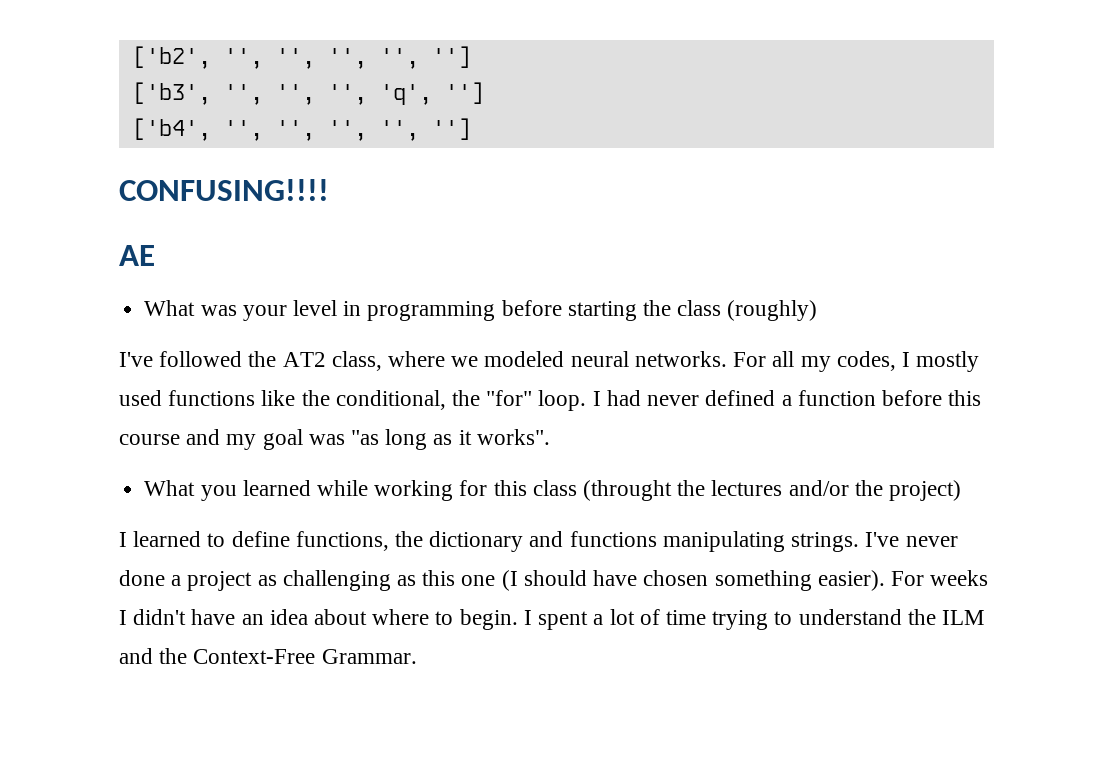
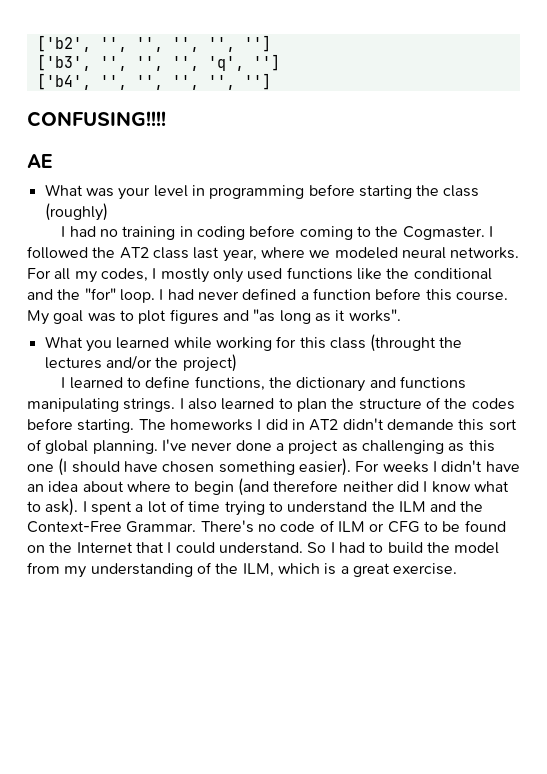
- I've followed the AT2 class, where we modeled neural networks.
+ I had no training in coding before coming to the Cogmaster. I followed the AT2 class last year, where we modeled neural networks.
- For all my codes, I mostly used functions like the conditional, the "for" loop.
+ For all my codes, I mostly only used functions like the conditional and the "for" loop.
- I had never defined a function before this course and my goal was "as long as it works".
+ I had never defined a function before this course. My goal was to plot figures and "as long as it works".
+ I also learned to plan the structure of the codes before starting. The homeworks I did in AT2 didn't demande this sort of global planning.
- For weeks I didn't have an idea about where to begin.
+ For weeks I didn't have an idea about where to begin (and therefore neither did I know what to ask).
+ There's no code of ILM or CFG to be found on the Internet that I could understand. So I had to build the model from my understanding of the ILM, which is a great exercise.

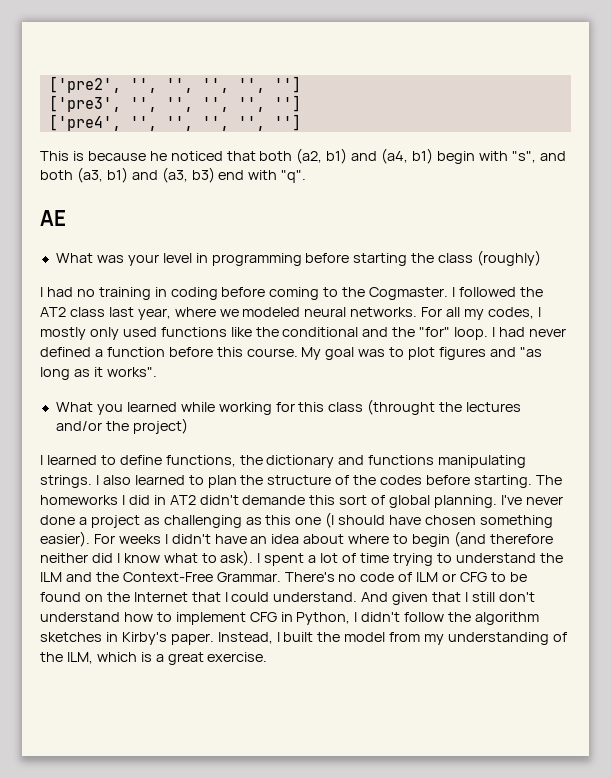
- ['b2', '', '', '', '', '']
- ['b3', '', '', '', 'q', '']
- ['b4', '', '', '', '', '']
- CONFUSING!!!!
+ ['pre2', '', '', '', '', '']
+ ['pre3', '', '', '', '', '']
+ ['pre4', '', '', '', '', '']
+ This is because he noticed that both (a2, b1) and (a4, b1) begin with "s", and both (a3, b1) and (a3, b3) end with "q".
- So I had to build the model from my understanding of the ILM, which is a great exercise.
+ And given that I still don't understand how to implement CFG in Python, I didn't follow the algorithm sketches in Kirby's paper. Instead, I built the model from my understanding of the ILM, which is a great exercise.

